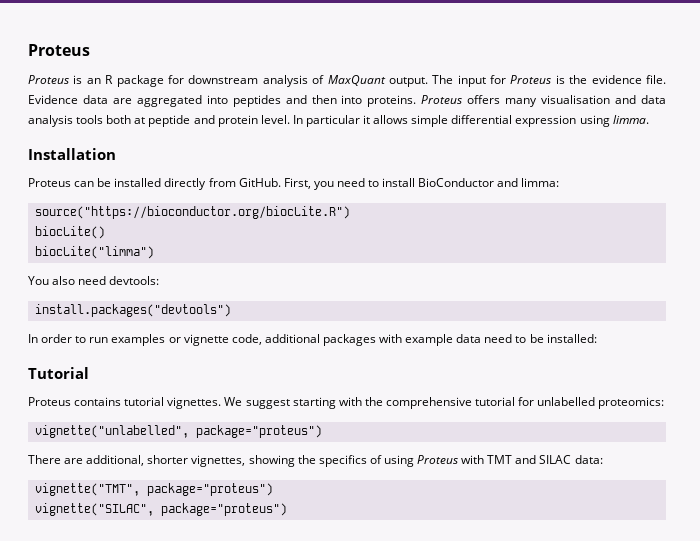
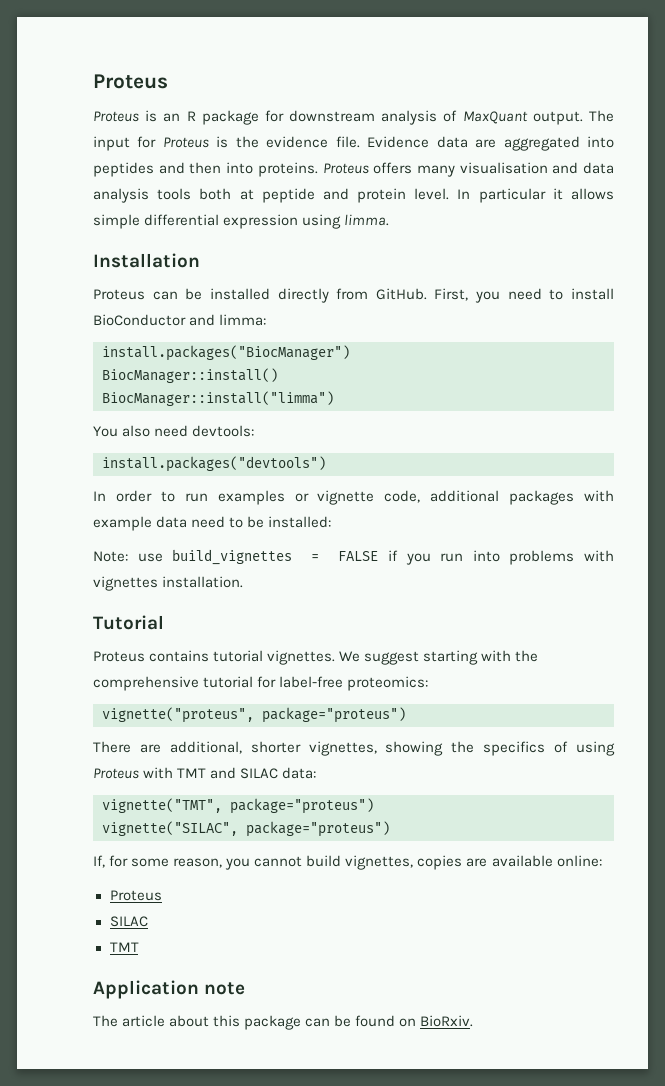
- source("https://bioconductor.org/biocLite.R")
- biocLite()
- biocLite("limma")
+ install.packages("BiocManager")
+ BiocManager::install()
+ BiocManager::install("limma")
+ Note: use build_vignettes = FALSE if you run into problems with vignettes installation.
- We suggest starting with the comprehensive tutorial for unlabelled proteomics:
+ We suggest starting with the comprehensive tutorial for label-free proteomics:
- vignette("unlabelled", package="proteus")
+ vignette("proteus", package="proteus")
+ If, for some reason, you cannot build vignettes, copies are available online:
+ Proteus
+ SILAC
+ TMT
+ Application note
+ The article about this package can be found on BioRxiv.

